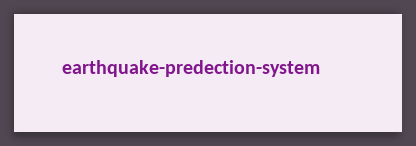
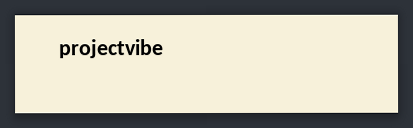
- earthquake-predection-system
+ projectvibe

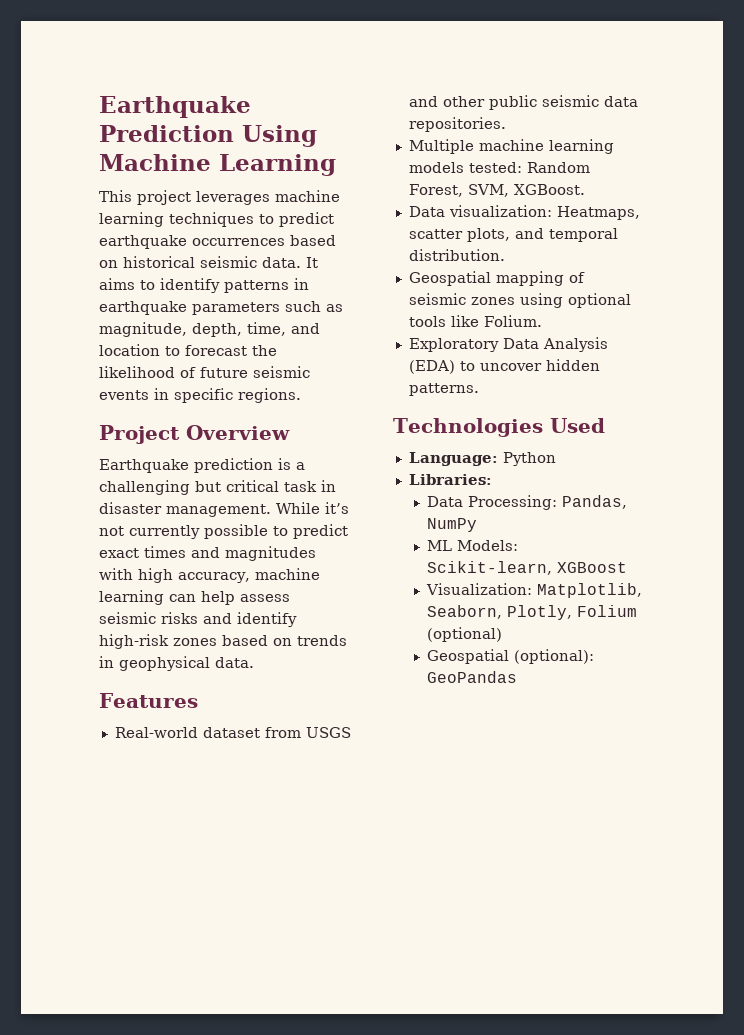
- projectvibe
+ Earthquake Prediction Using Machine Learning
+ This project leverages machine learning techniques to predict earthquake occurrences based on historical seismic data. It aims to identify patterns in earthquake parameters such as magnitude, depth, time, and location to forecast the likelihood of future seismic events in specific regions.
+ Project Overview
+ Earthquake prediction is a challenging but critical task in disaster management. While it’s not currently possible to predict exact times and magnitudes with high accuracy, machine learning can help assess seismic risks and identify high-risk zones based on trends in geophysical data.
+ Features
+ Real-world dataset from USGS and other public seismic data repositories.
+ Multiple machine learning models tested: Random Forest, SVM, XGBoost.
+ Data visualization: Heatmaps, scatter plots, and temporal distribution.
+ Geospatial mapping of seismic zones using optional tools like Folium.
+ Exploratory Data Analysis (EDA) to uncover hidden patterns.
+ Technologies Used
+ Language: Python
+ Libraries:
+ Data Processing: Pandas, NumPy
+ ML Models: Scikit-learn, XGBoost
+ Visualization: Matplotlib, Seaborn, Plotly, Folium (optional)
+ Geospatial (optional): GeoPandas

